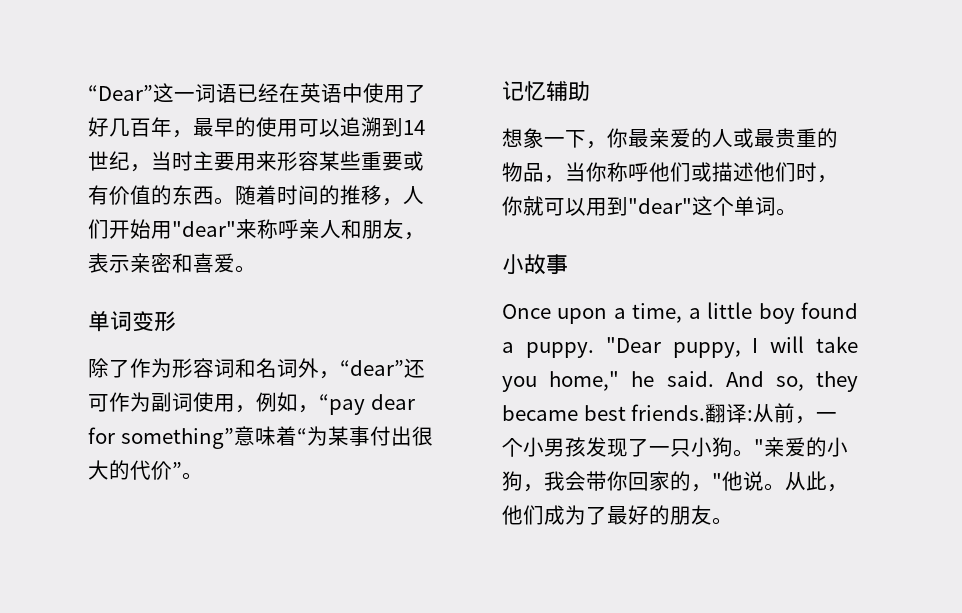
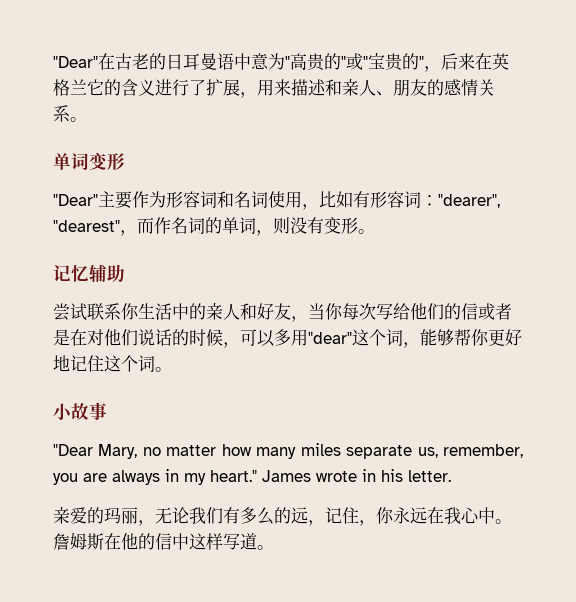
- “Dear”这一词语已经在英语中使用了好几百年，最早的使用可以追溯到14世纪，当时主要用来形容某些重要或有价值的东西。随着时间的推移，人们开始用"dear"来称呼亲人和朋友，表示亲密和喜爱。
+ "Dear"在古老的日耳曼语中意为"高贵的"或"宝贵的"，后来在英格兰它的含义进行了扩展，用来描述和亲人、朋友的感情关系。
- 除了作为形容词和名词外，“dear”还可作为副词使用，例如，“pay dear for something”意味着“为某事付出很大的代价”。
+ "Dear"主要作为形容词和名词使用，比如有形容词："dearer", "dearest"，而作名词的单词，则没有变形。
  记忆辅助
- 想象一下，你最亲爱的人或最贵重的物品，当你称呼他们或描述他们时，你就可以用到"dear"这个单词。
+ 尝试联系你生活中的亲人和好友，当你每次写给他们的信或者是在对他们说话的时候，可以多用"dear"这个词，能够帮你更好地记住这个词。
  小故事
- Once upon a time, a little boy found a puppy. "Dear puppy, I will take you home," he said. And so, they became best friends.翻译:从前，一个小男孩发现了一只小狗。"亲爱的小狗，我会带你回家的，"他说。从此，他们成为了最好的朋友。
+ "Dear Mary, no matter how many miles separate us, remember, you are always in my heart." James wrote in his letter.
+ 亲爱的玛丽，无论我们有多么的远，记住，你永远在我心中。詹姆斯在他的信中这样写道。

